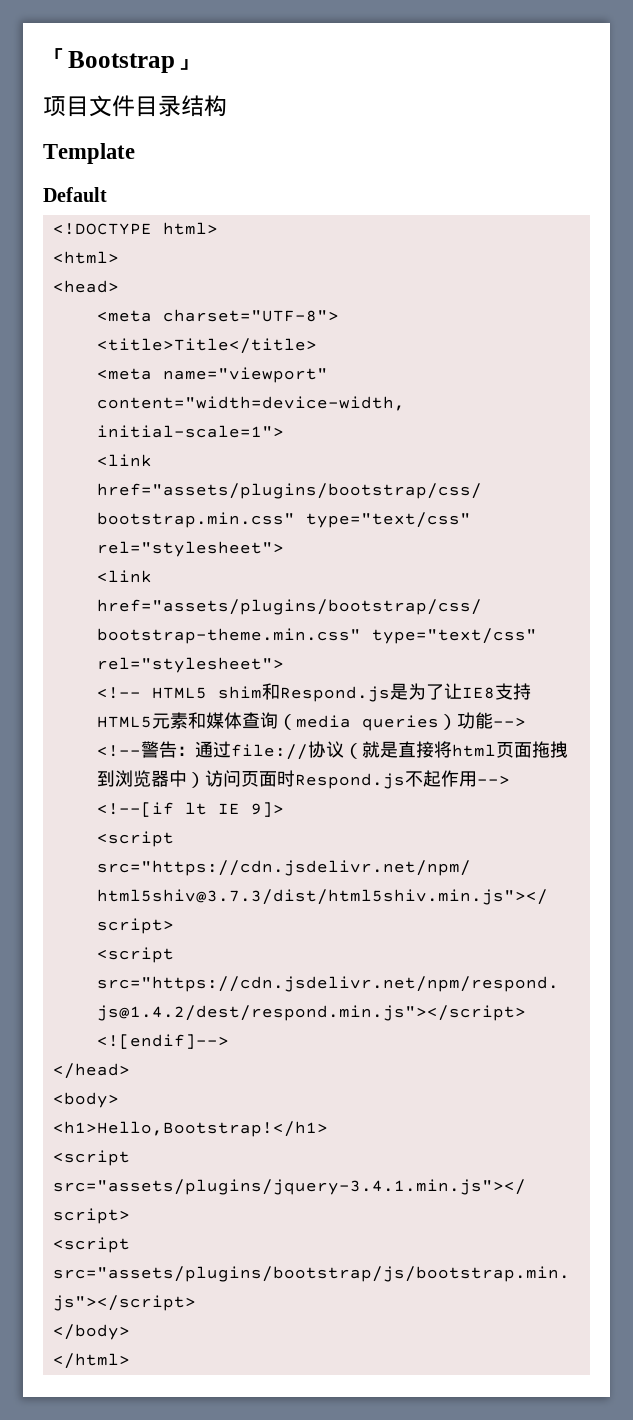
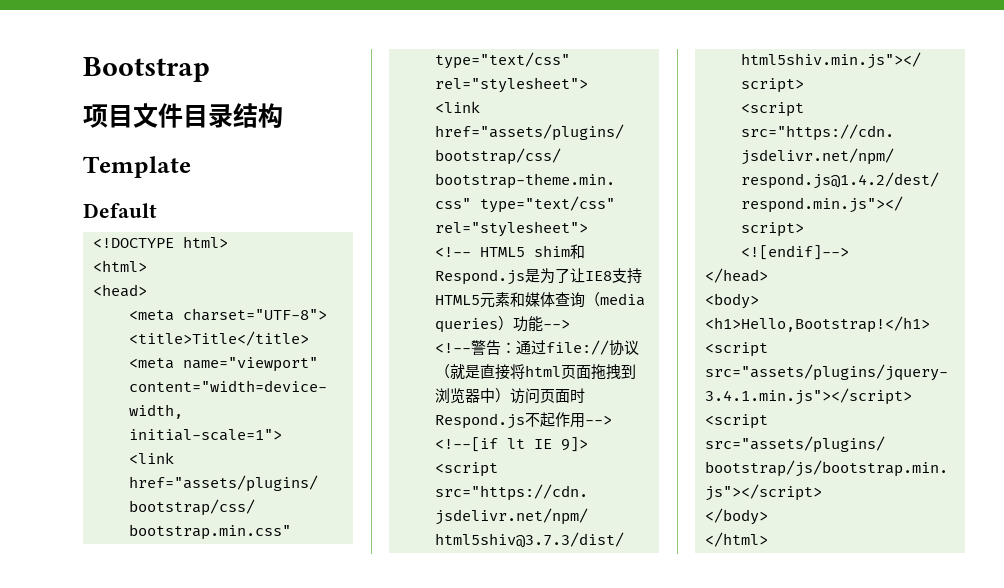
- 「Bootstrap」
+ Bootstrap

